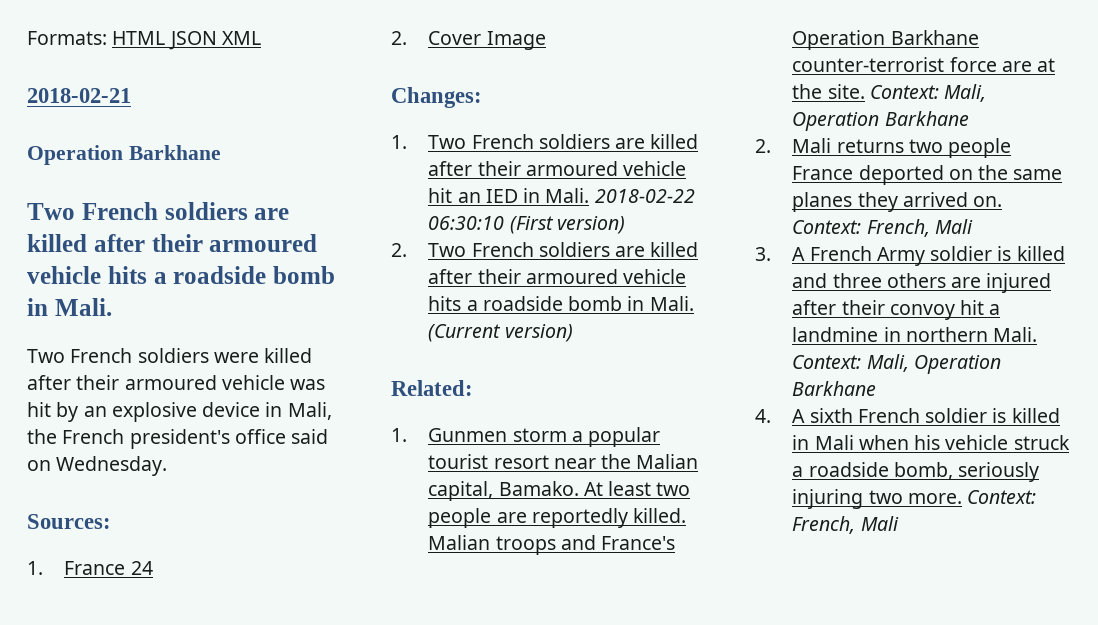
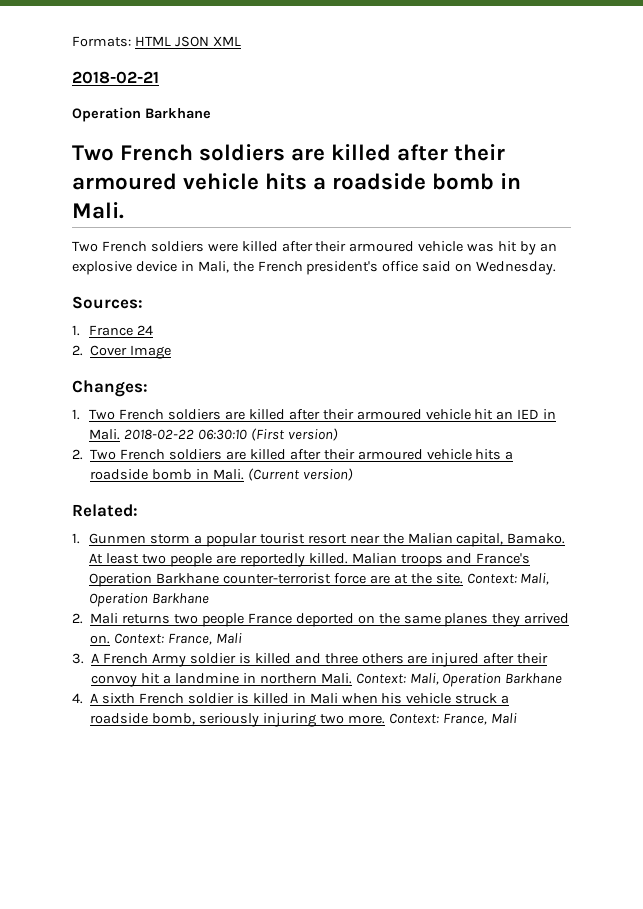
- 2. Mali returns two people France deported on the same planes they arrived on. Context: French, Mali
+ 2. Mali returns two people France deported on the same planes they arrived on. Context: France, Mali
- 4. A sixth French soldier is killed in Mali when his vehicle struck a roadside bomb, seriously injuring two more. Context: French, Mali
+ 4. A sixth French soldier is killed in Mali when his vehicle struck a roadside bomb, seriously injuring two more. Context: France, Mali

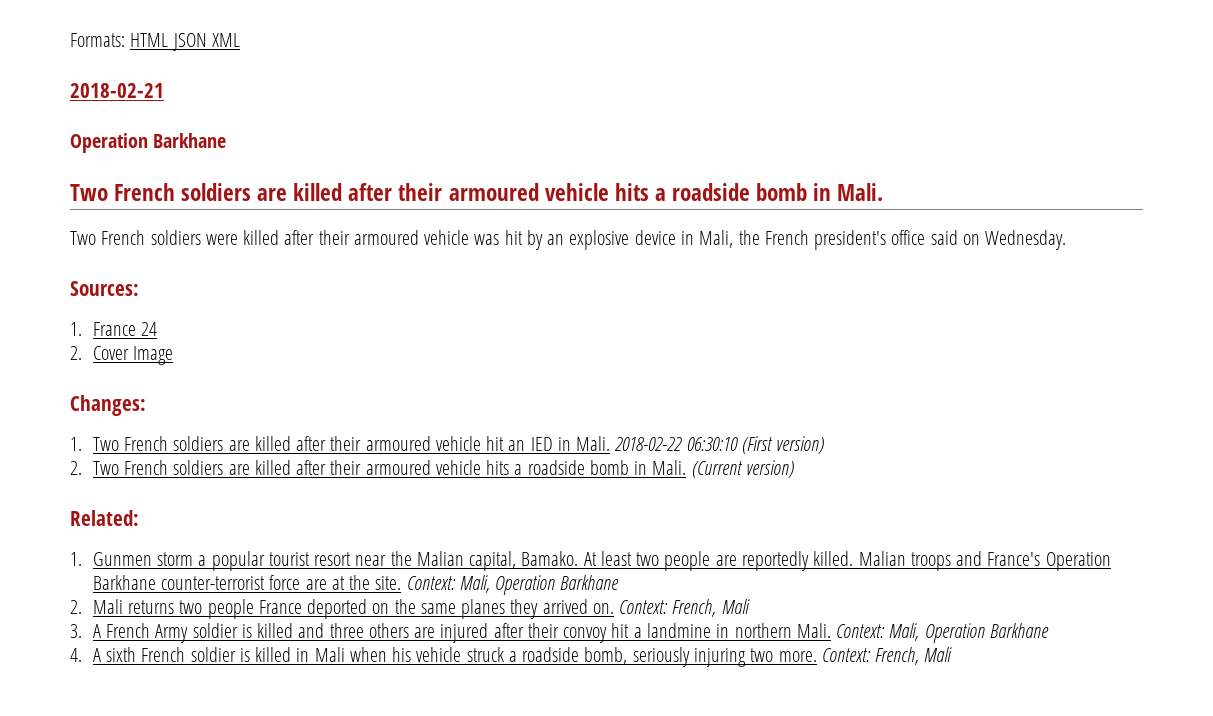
- 2. Mali returns two people France deported on the same planes they arrived on. Context: France, Mali
+ 2. Mali returns two people France deported on the same planes they arrived on. Context: French, Mali
- 4. A sixth French soldier is killed in Mali when his vehicle struck a roadside bomb, seriously injuring two more. Context: France, Mali
+ 4. A sixth French soldier is killed in Mali when his vehicle struck a roadside bomb, seriously injuring two more. Context: French, Mali

